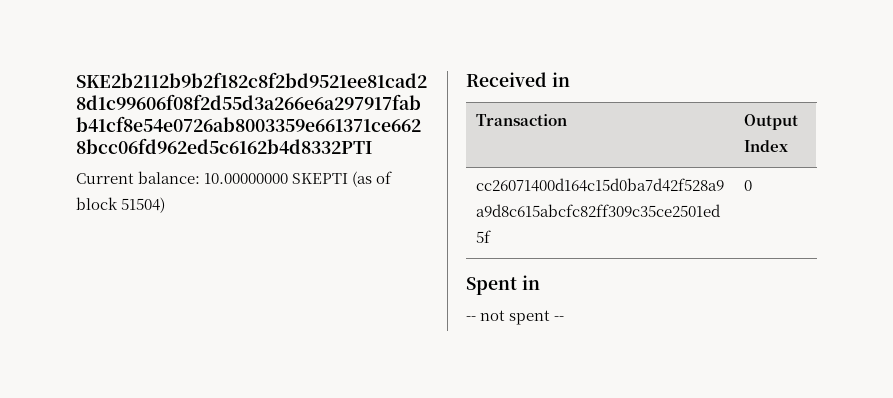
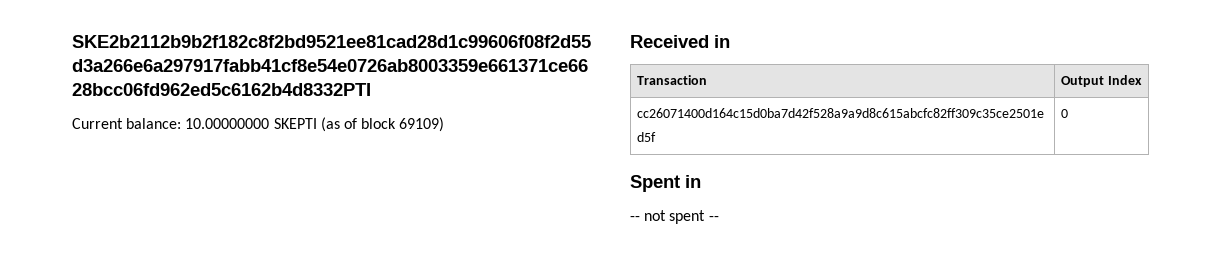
- Current balance: 10.00000000 SKEPTI (as of block 51504)
+ Current balance: 10.00000000 SKEPTI (as of block 69109)

